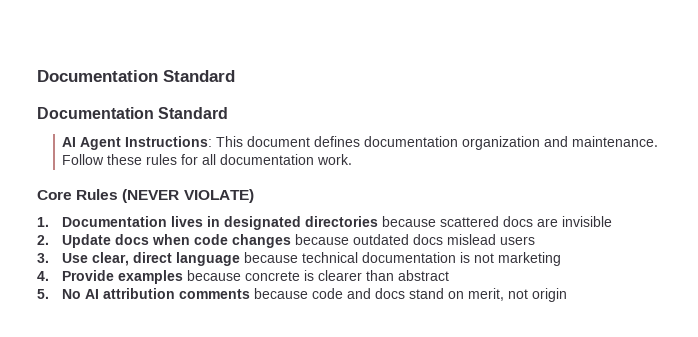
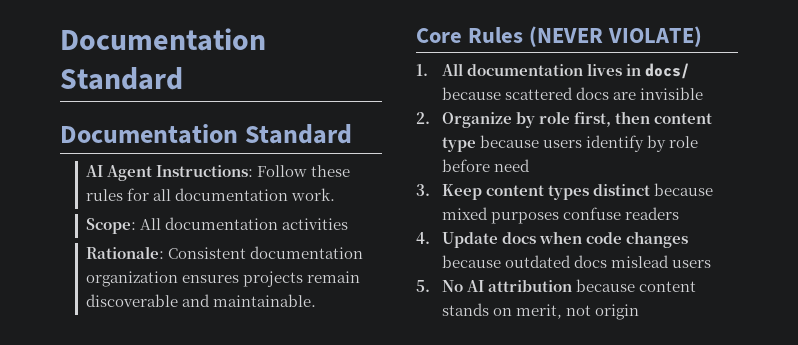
- AI Agent Instructions: This document defines documentation organization and maintenance. Follow these rules for all documentation work.
+ AI Agent Instructions: Follow these rules for all documentation work.
+ Scope: All documentation activities
+ Rationale: Consistent documentation organization ensures projects remain discoverable and maintainable.
- 1. Documentation lives in designated directories because scattered docs are invisible
+ 1. All documentation lives in docs/ because scattered docs are invisible
- 2. Update docs when code changes because outdated docs mislead users
+ 2. Organize by role first, then content type because users identify by role before need
+ 3. Keep content types distinct because mixed purposes confuse readers
+ 4. Update docs when code changes because outdated docs mislead users
- 3. Use clear, direct language because technical documentation is not marketing
- 4. Provide examples because concrete is clearer than abstract
- 5. No AI attribution comments because code and docs stand on merit, not origin
+ 5. No AI attribution because content stands on merit, not origin

